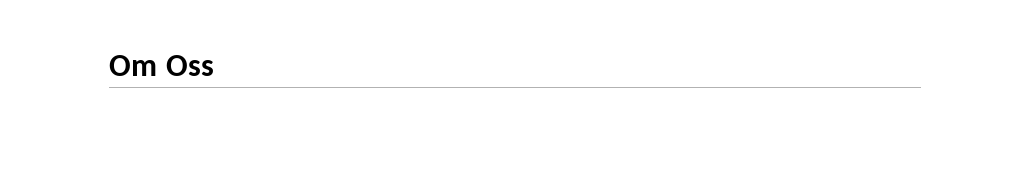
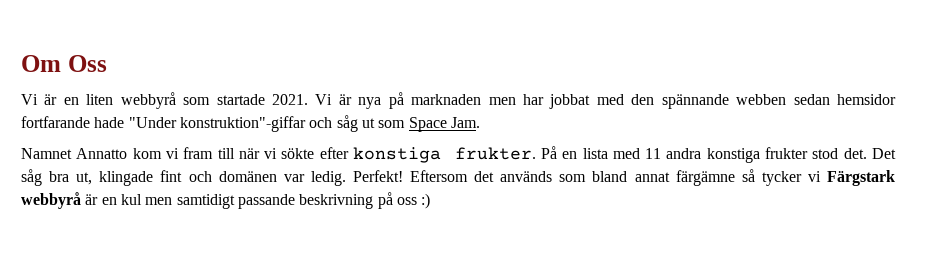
+ Vi är en liten webbyrå som startade 2021. Vi är nya på marknaden men har jobbat med den spännande webben sedan hemsidor fortfarande hade "Under konstruktion"-giffar och såg ut som Space Jam.
+ Namnet Annatto kom vi fram till när vi sökte efter konstiga frukter. På en lista med 11 andra konstiga frukter stod det. Det såg bra ut, klingade fint och domänen var ledig. Perfekt! Eftersom det används som bland annat färgämne så tycker vi Färgstark webbyrå är en kul men samtidigt passande beskrivning på oss :)

